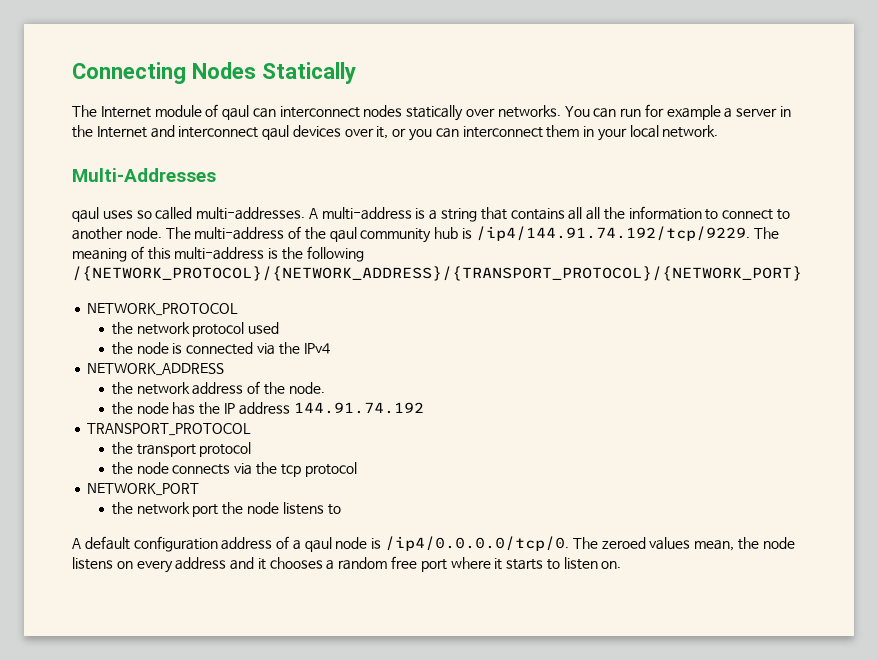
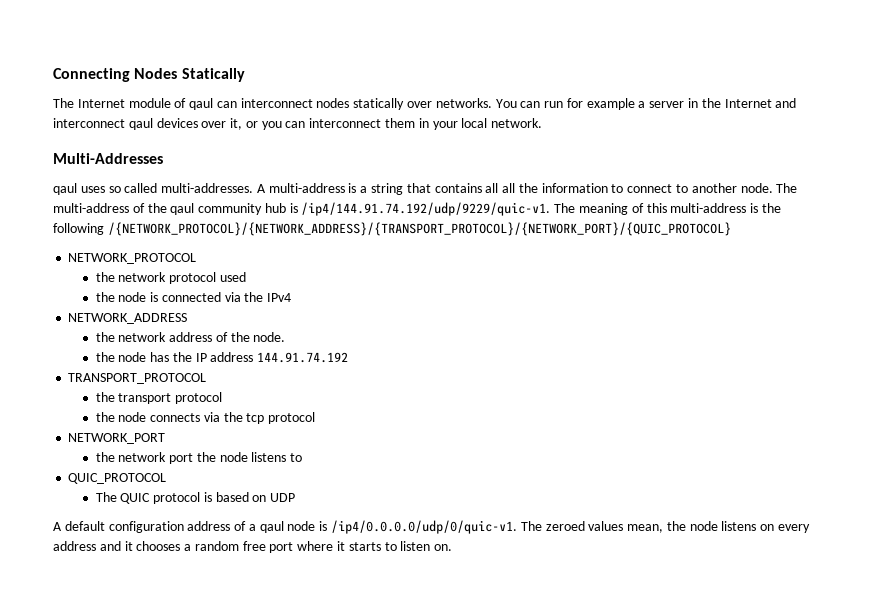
- The multi-address of the qaul community hub is /ip4/144.91.74.192/tcp/9229. The meaning of this multi-address is the following /{NETWORK_PROTOCOL}/{NETWORK_ADDRESS}/{TRANSPORT_PROTOCOL}/{NETWORK_PORT}
+ The multi-address of the qaul community hub is /ip4/144.91.74.192/udp/9229/quic-v1. The meaning of this multi-address is the following /{NETWORK_PROTOCOL}/{NETWORK_ADDRESS}/{TRANSPORT_PROTOCOL}/{NETWORK_PORT}/{QUIC_PROTOCOL}
+ QUIC_PROTOCOL
+ The QUIC protocol is based on UDP
- A default configuration address of a qaul node is /ip4/0.0.0.0/tcp/0. The zeroed values mean, the node listens on every address and it chooses a random free port where it starts to listen on.
+ A default configuration address of a qaul node is /ip4/0.0.0.0/udp/0/quic-v1. The zeroed values mean, the node listens on every address and it chooses a random free port where it starts to listen on.

